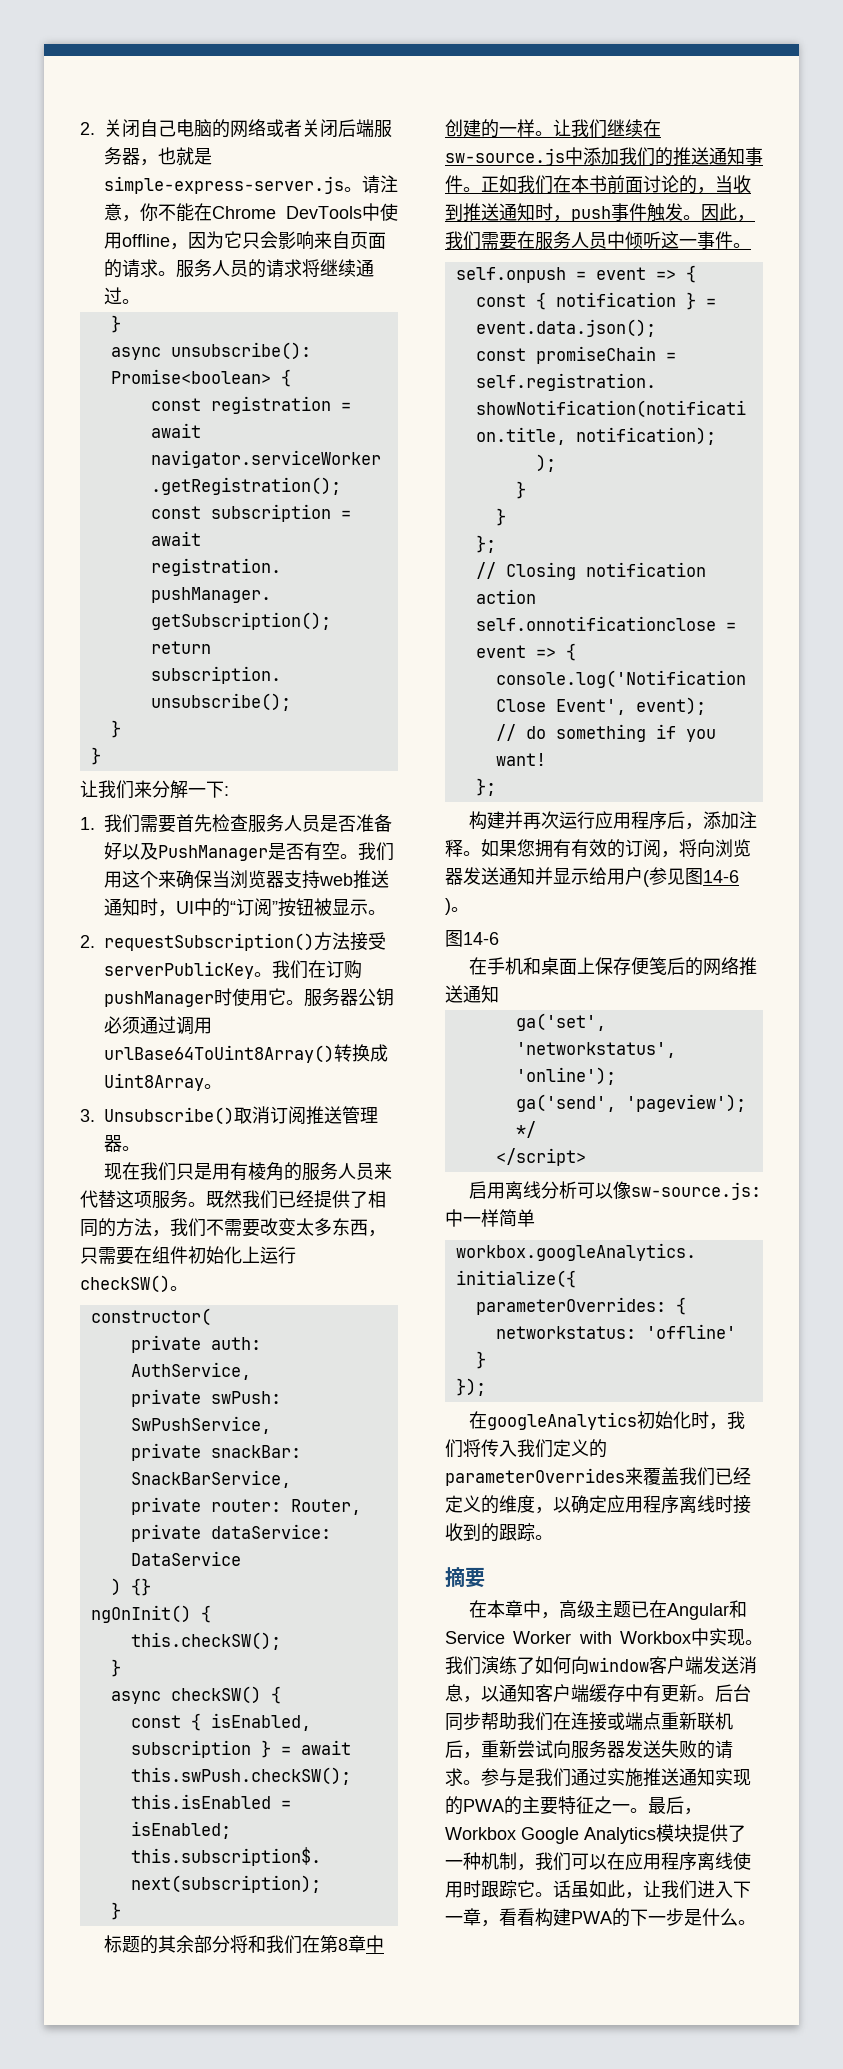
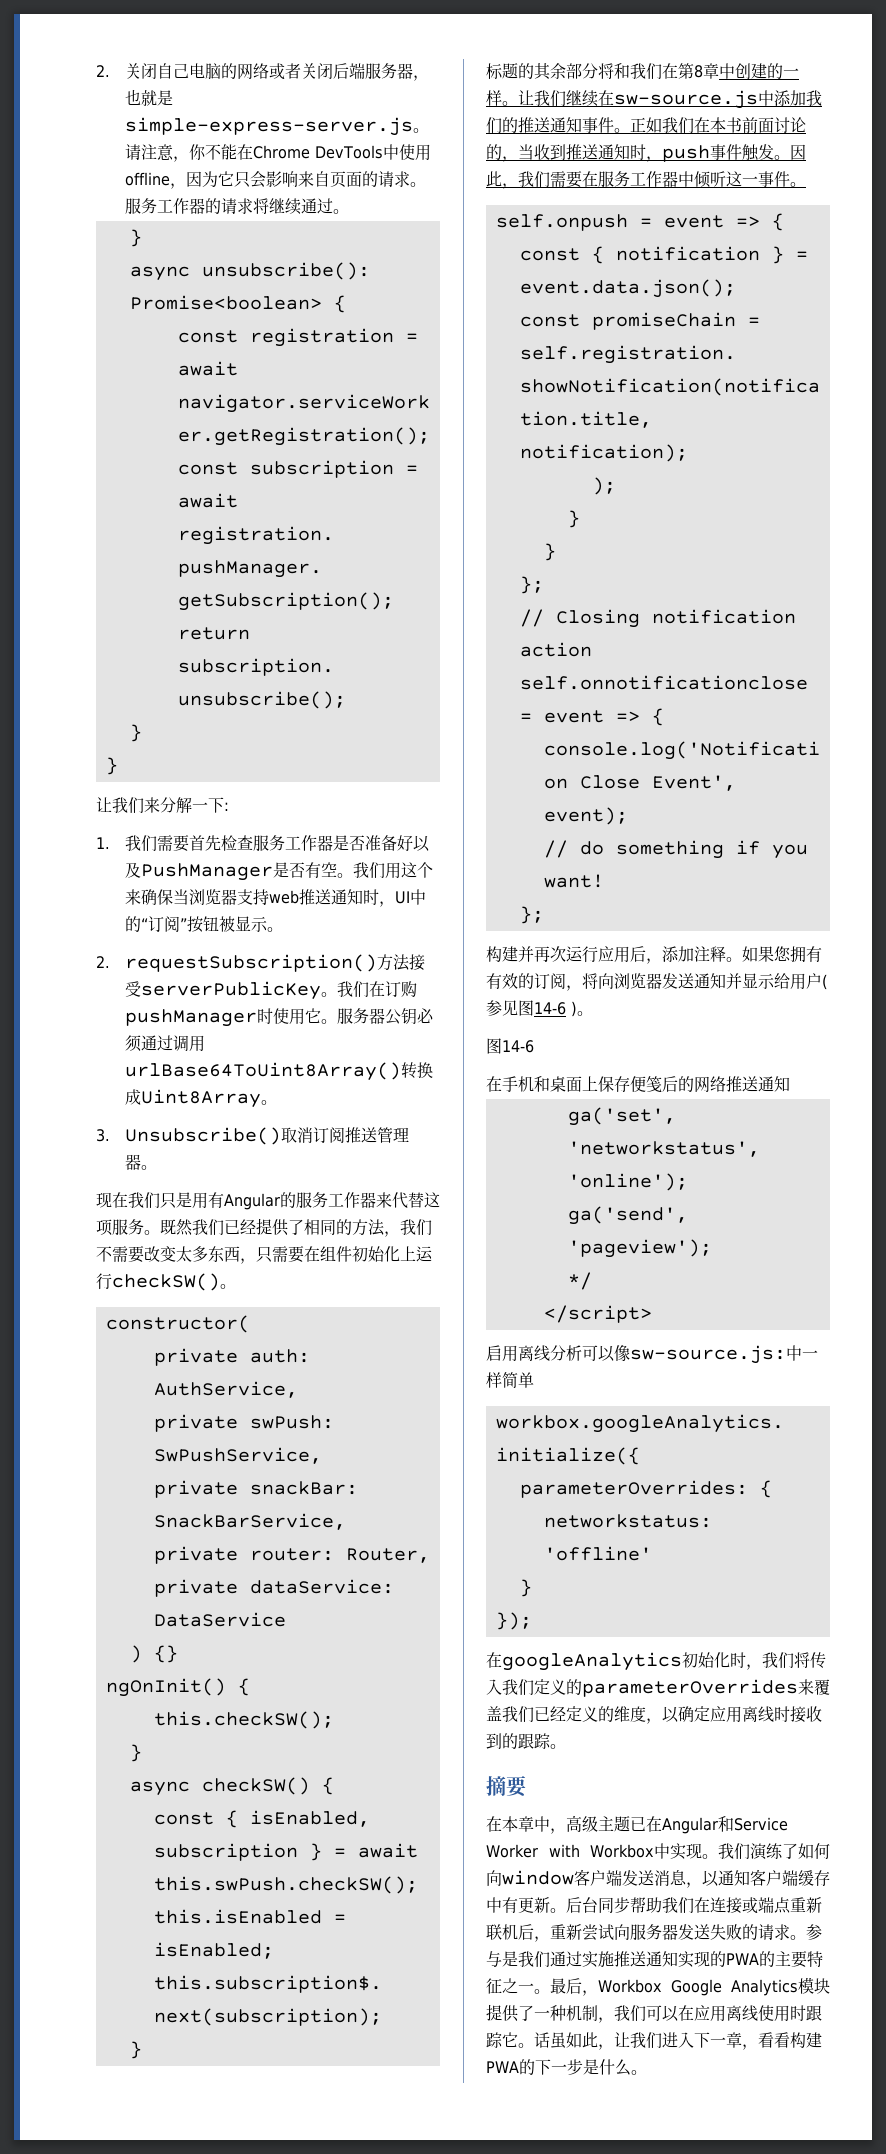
- 服务人员的请求将继续通过。
+ 服务工作器的请求将继续通过。
- 1.我们需要首先检查服务人员是否准备好以及PushManager是否有空。
+ 1.我们需要首先检查服务工作器是否准备好以及PushManager是否有空。
- 现在我们只是用有棱角的服务人员来代替这项服务。
+ 现在我们只是用有Angular的服务工作器来代替这项服务。
- 因此，我们需要在服务人员中倾听这一事件。
+ 因此，我们需要在服务工作器中倾听这一事件。
- 构建并再次运行应用程序后，添加注释。
+ 构建并再次运行应用后，添加注释。
- 在googleAnalytics初始化时，我们将传入我们定义的parameterOverrides来覆盖我们已经定义的维度，以确定应用程序离线时接收到的跟踪。
+ 在googleAnalytics初始化时，我们将传入我们定义的parameterOverrides来覆盖我们已经定义的维度，以确定应用离线时接收到的跟踪。
- 最后，Workbox Google Analytics模块提供了一种机制，我们可以在应用程序离线使用时跟踪它。
+ 最后，Workbox Google Analytics模块提供了一种机制，我们可以在应用离线使用时跟踪它。

